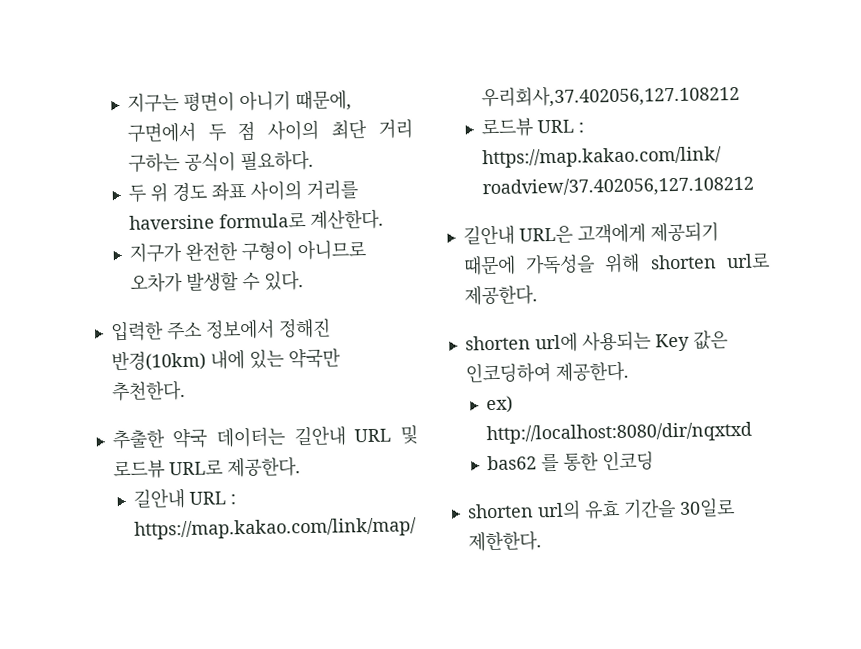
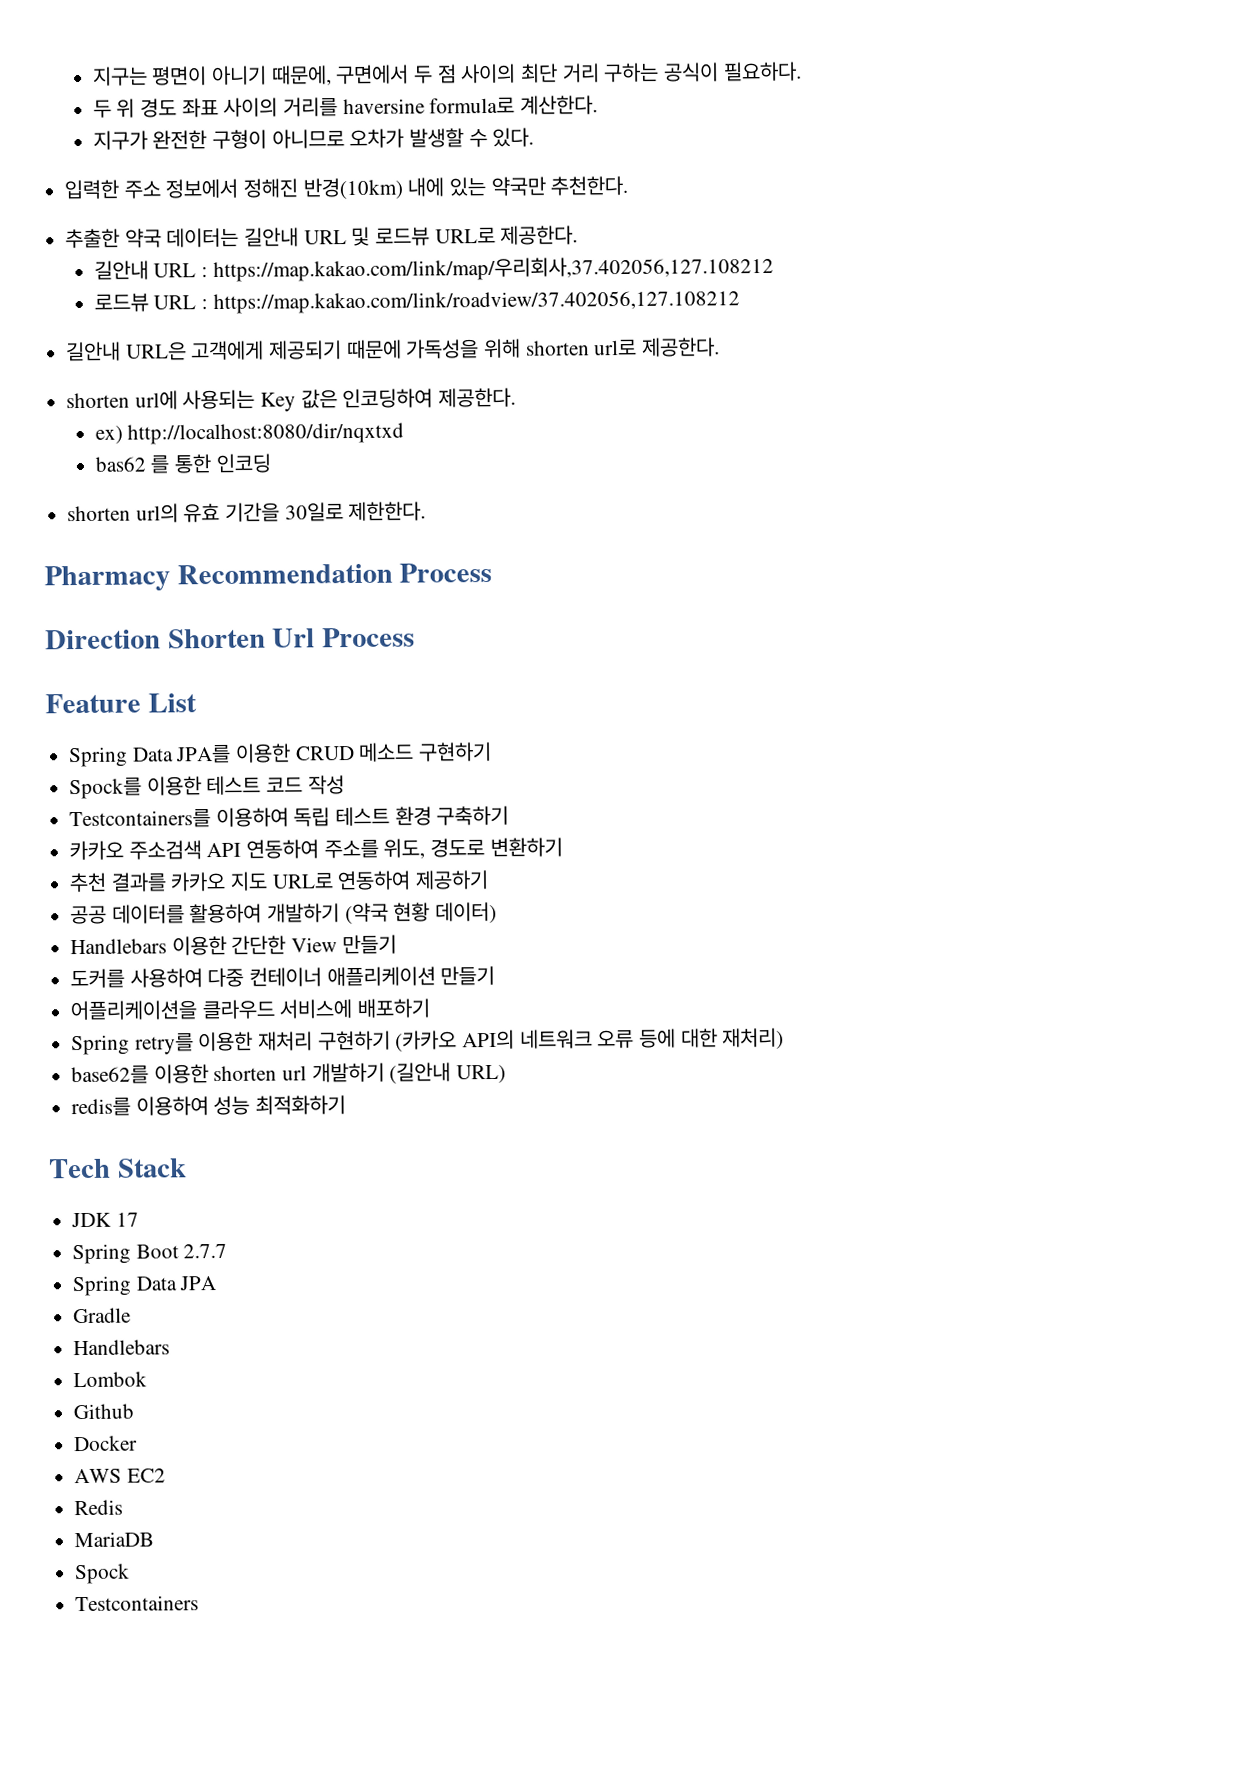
+ Pharmacy Recommendation Process
+ Direction Shorten Url Process
+ Feature List
+ Spring Data JPA를 이용한 CRUD 메소드 구현하기
+ Spock를 이용한 테스트 코드 작성
+ Testcontainers를 이용하여 독립 테스트 환경 구축하기
+ 카카오 주소검색 API 연동하여 주소를 위도, 경도로 변환하기
+ 추천 결과를 카카오 지도 URL로 연동하여 제공하기
+ 공공 데이터를 활용하여 개발하기 (약국 현황 데이터)
+ Handlebars 이용한 간단한 View 만들기
+ 도커를 사용하여 다중 컨테이너 애플리케이션 만들기
+ 어플리케이션을 클라우드 서비스에 배포하기
+ Spring retry를 이용한 재처리 구현하기 (카카오 API의 네트워크 오류 등에 대한 재처리)
+ base62를 이용한 shorten url 개발하기 (길안내 URL)
+ redis를 이용하여 성능 최적화하기
+ Tech Stack
+ JDK 17
+ Spring Boot 2.7.7
+ Spring Data JPA
+ Gradle
+ Handlebars
+ Lombok
+ Github
+ Docker
+ AWS EC2
+ Redis
+ MariaDB
+ Spock
+ Testcontainers

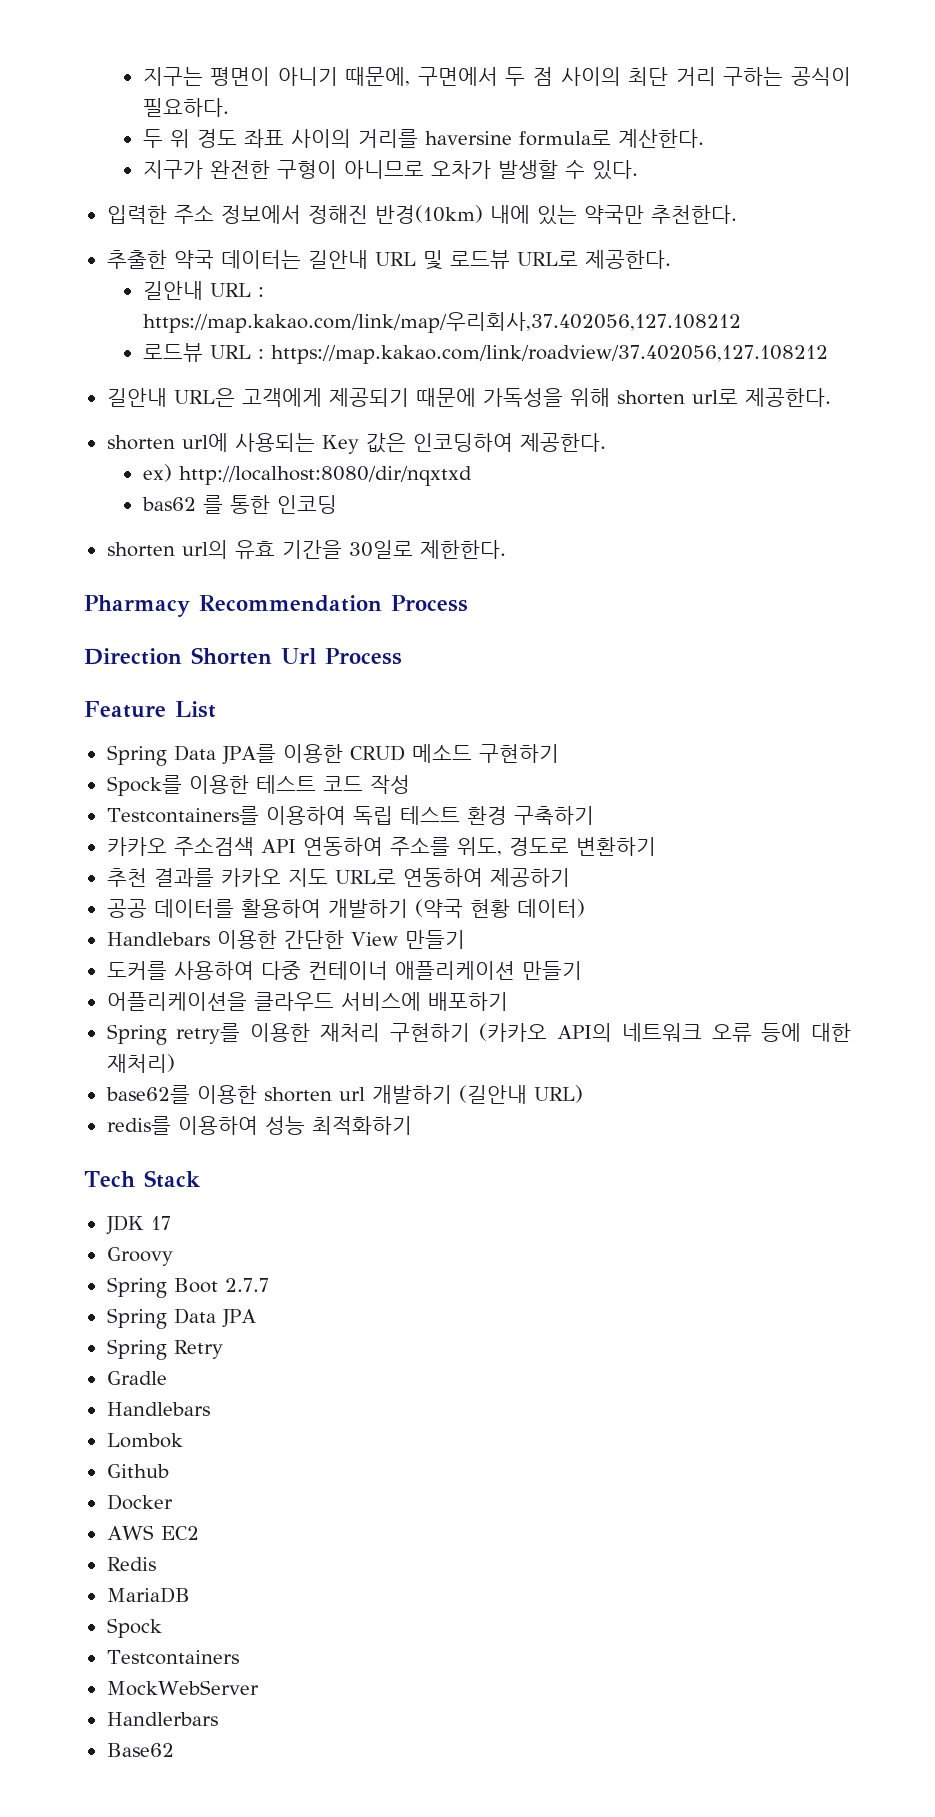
+ Groovy
+ Spring Retry
+ MockWebServer
+ Handlerbars
+ Base62

